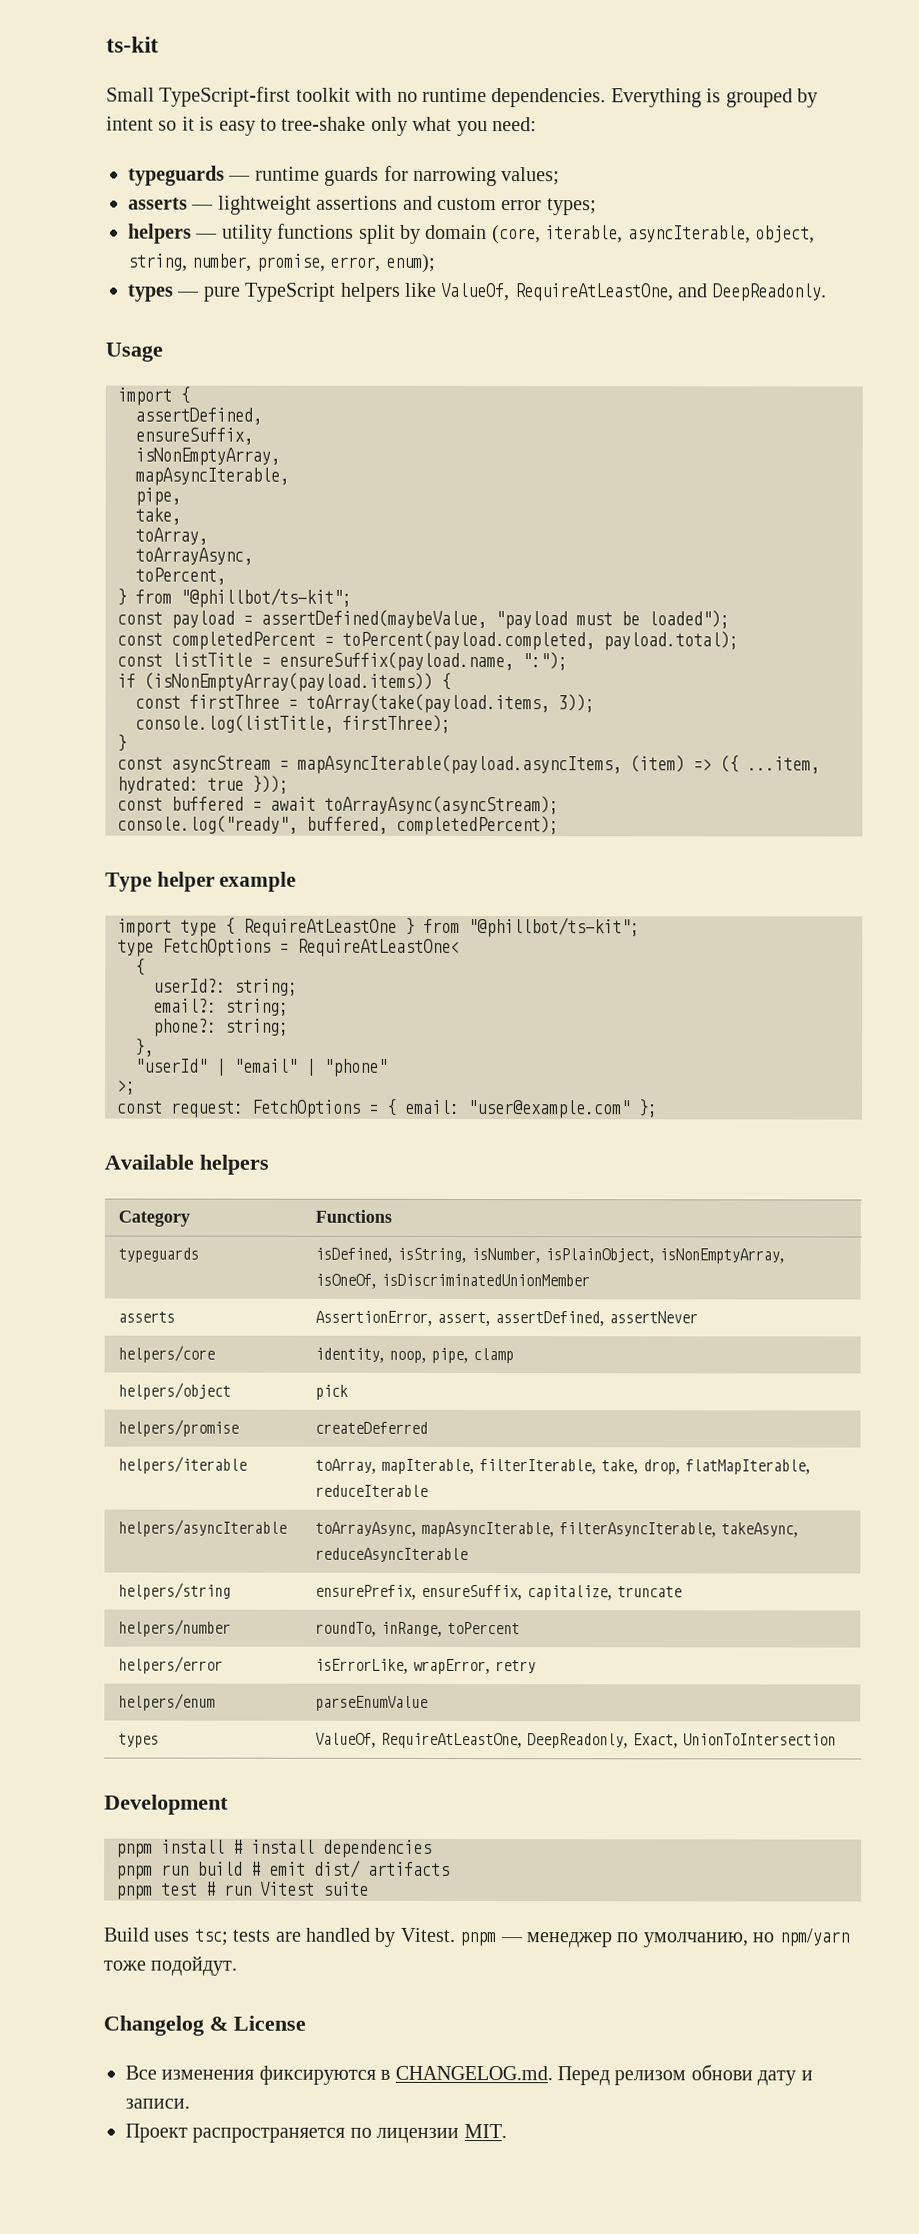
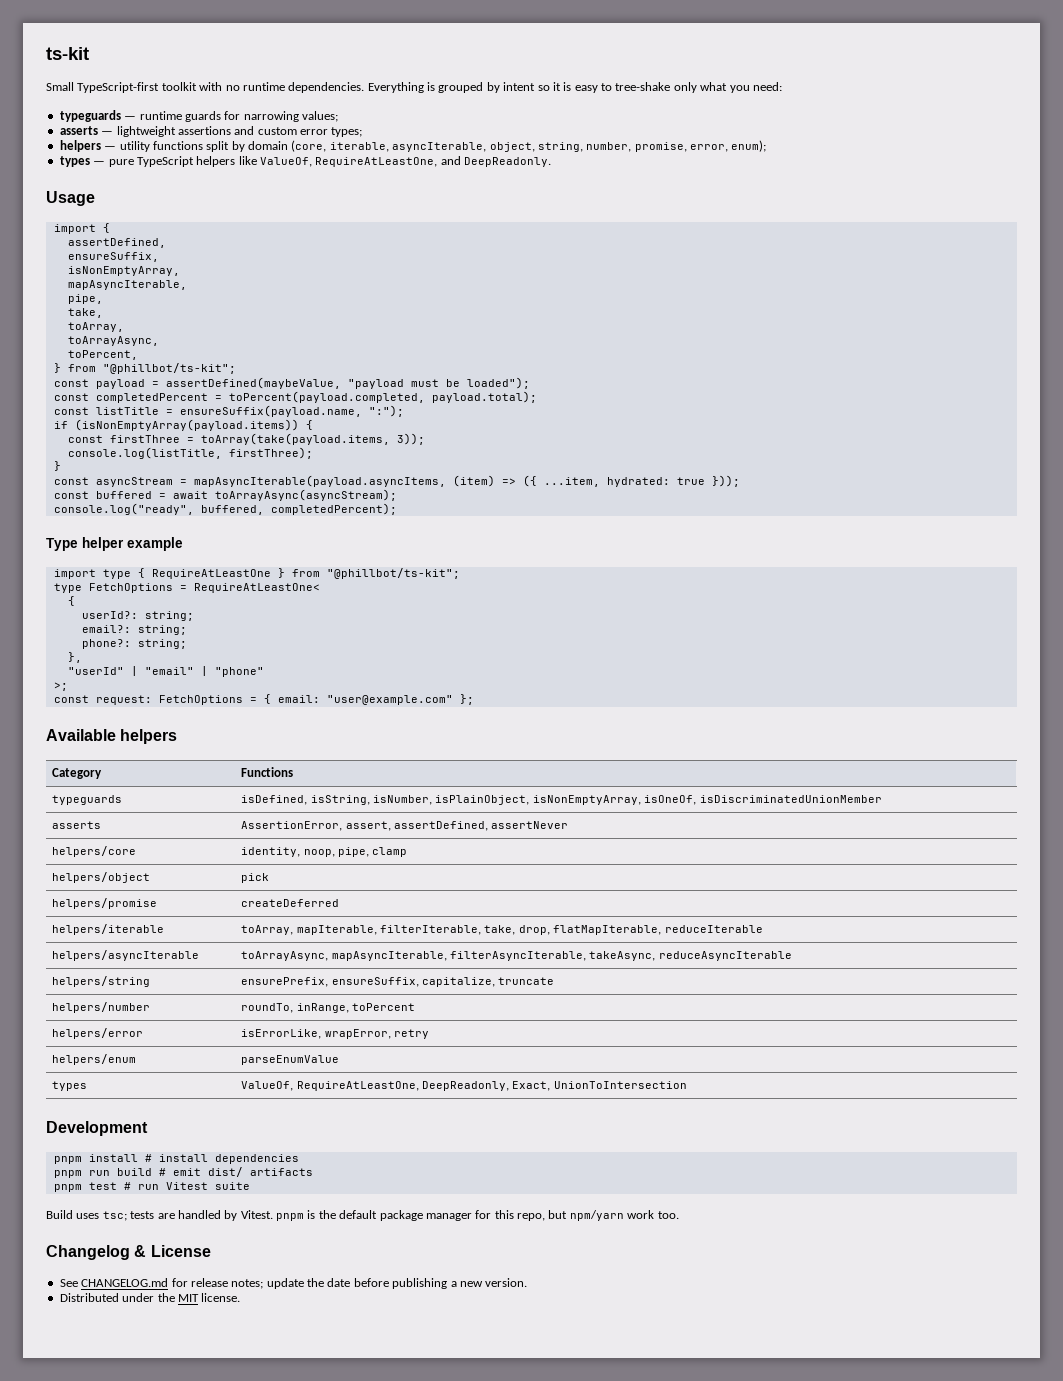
- Build uses tsc; tests are handled by Vitest. pnpm — менеджер по умолчанию, но npm/yarn тоже подойдут.
+ Build uses tsc; tests are handled by Vitest. pnpm is the default package manager for this repo, but npm/yarn work too.
  Changelog & License
- Все изменения фиксируются в CHANGELOG.md. Перед релизом обнови дату и записи.
- Проект распространяется по лицензии MIT.
+ See CHANGELOG.md for release notes; update the date before publishing a new version.
+ Distributed under the MIT license.

